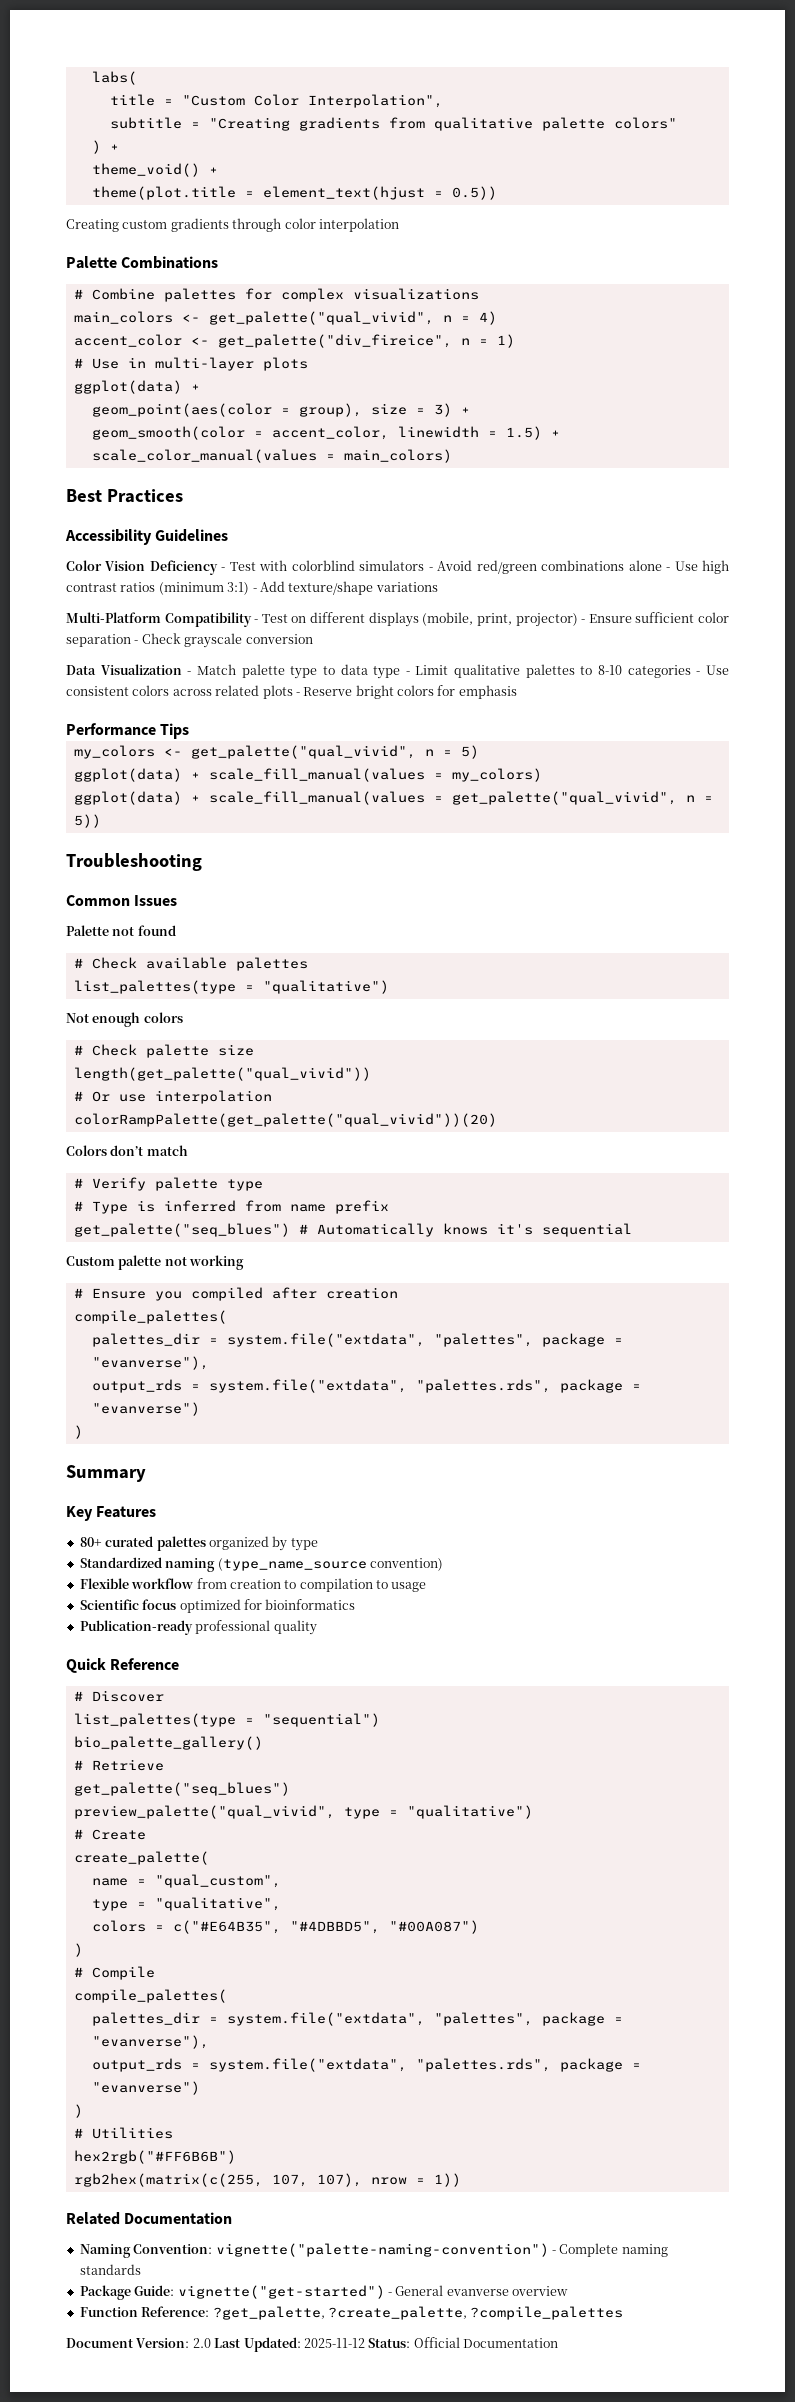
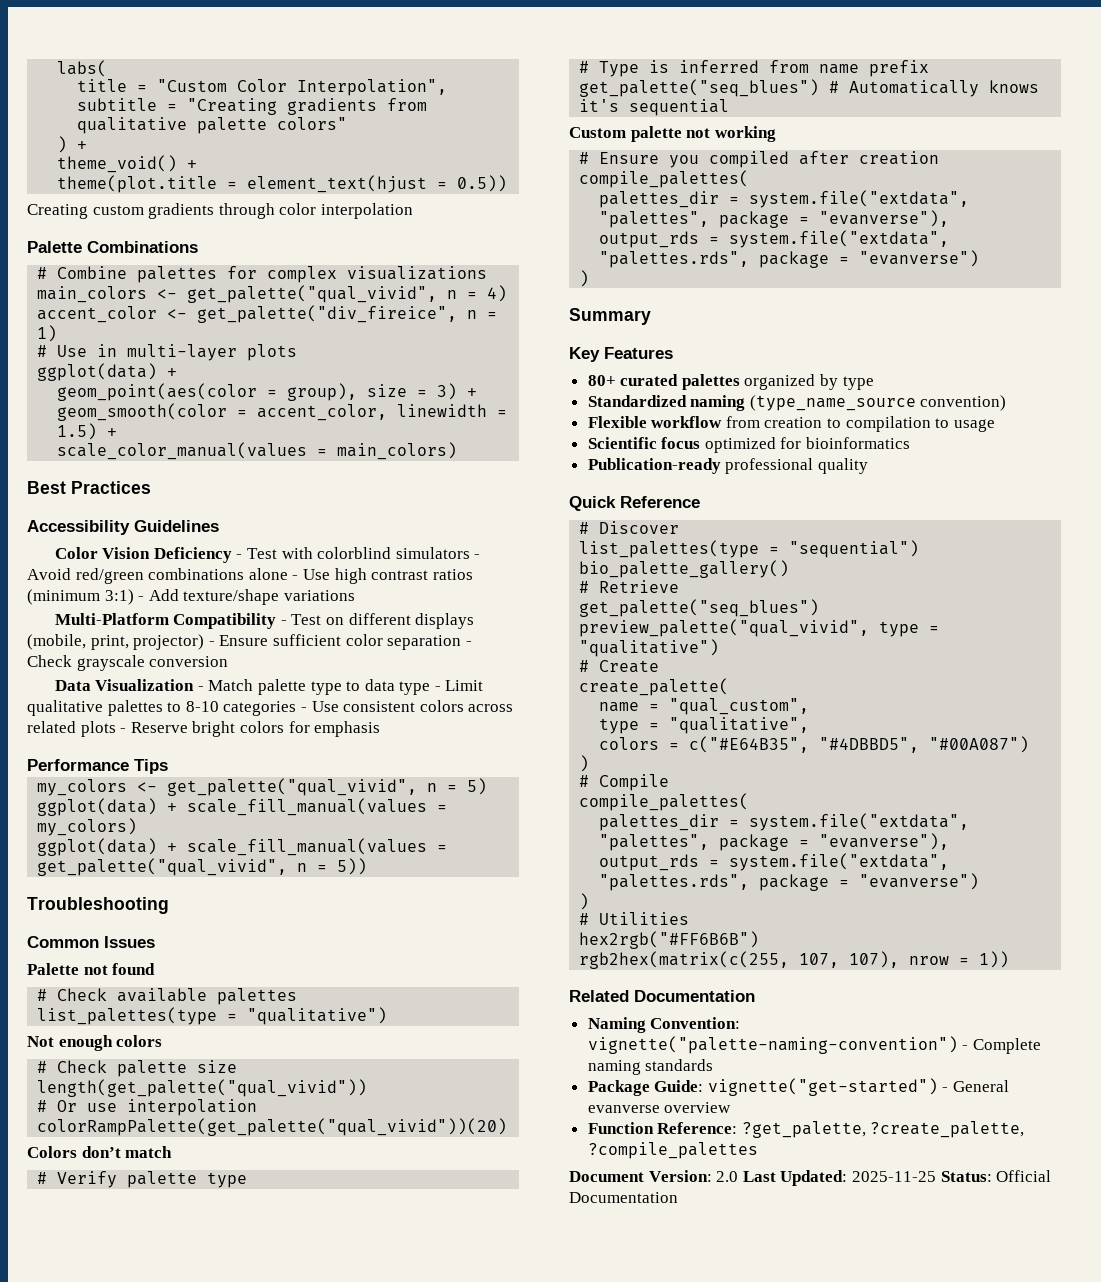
- Document Version: 2.0 Last Updated: 2025-11-12 Status: Official Documentation
+ Document Version: 2.0 Last Updated: 2025-11-25 Status: Official Documentation

